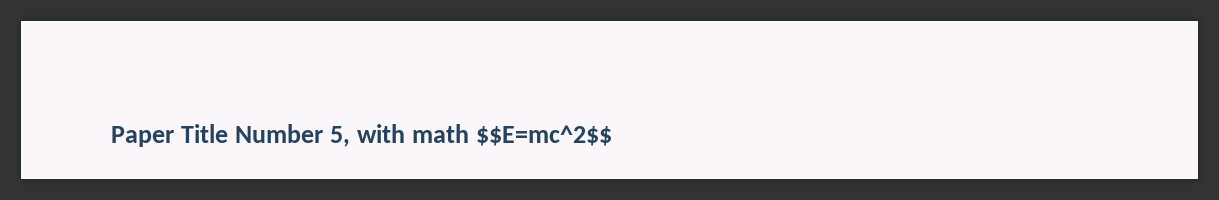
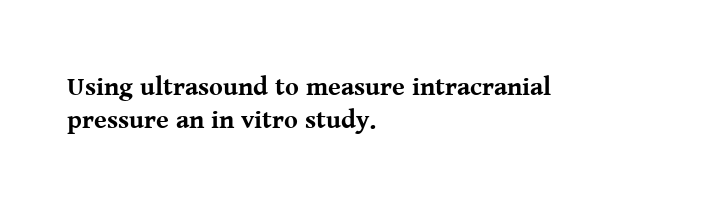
- Paper Title Number 5, with math $$E=mc^2$$
+ Using ultrasound to measure intracranial pressure an in vitro study.

